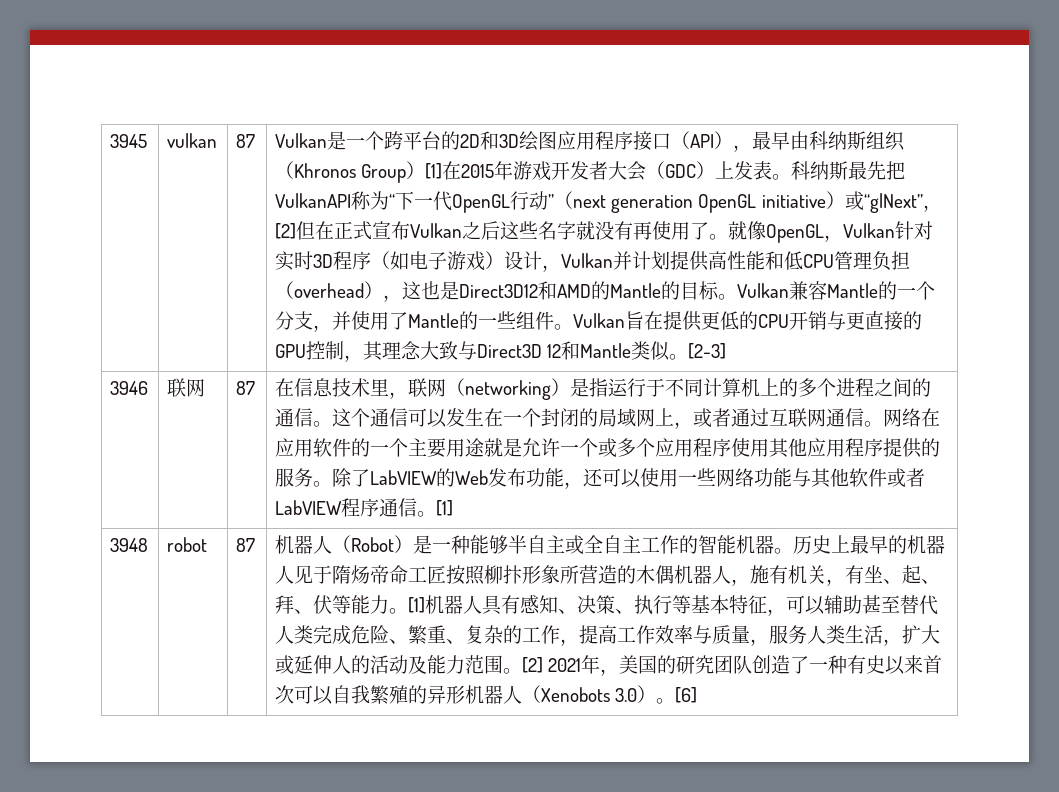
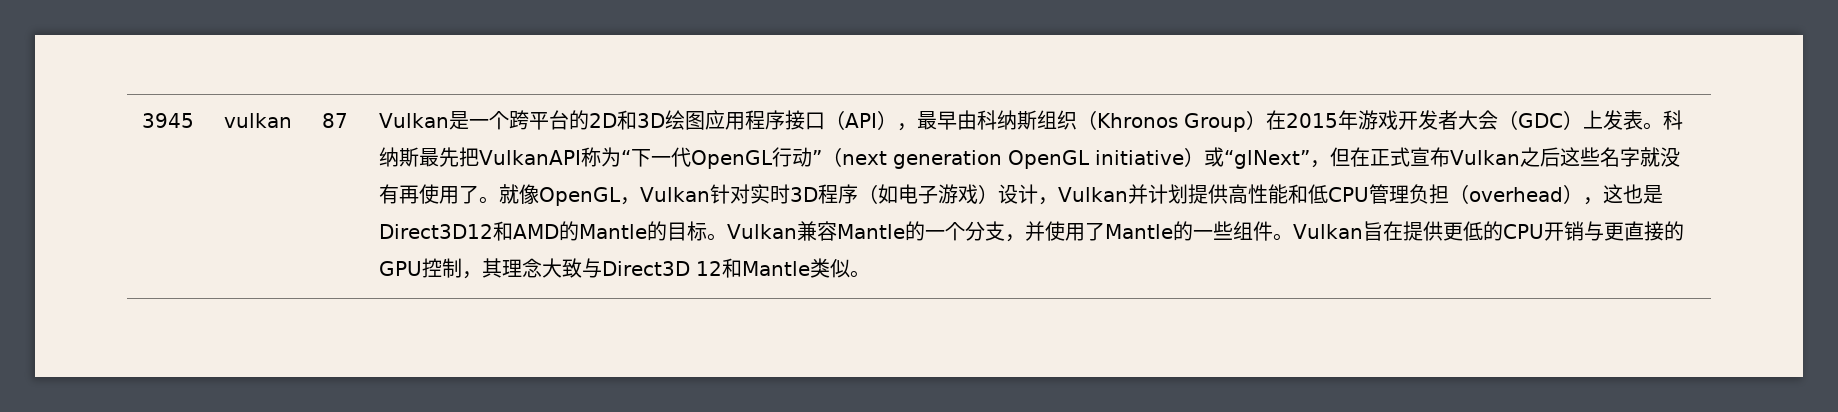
- Vulkan是一个跨平台的2D和3D绘图应用程序接口（API），最早由科纳斯组织（Khronos Group）[1]在2015年游戏开发者大会（GDC）上发表。
+ Vulkan是一个跨平台的2D和3D绘图应用程序接口（API），最早由科纳斯组织（Khronos Group）在2015年游戏开发者大会（GDC）上发表。
- 科纳斯最先把VulkanAPI称为“下一代OpenGL行动”（next generation OpenGL initiative）或“glNext”，[2]但在正式宣布Vulkan之后这些名字就没有再使用了。
+ 科纳斯最先把VulkanAPI称为“下一代OpenGL行动”（next generation OpenGL initiative）或“glNext”，但在正式宣布Vulkan之后这些名字就没有再使用了。
- [2-3]
- 3946 | 联网 | 87 | 在信息技术里，联网（networking）是指运行于不同计算机上的多个进程之间的通信。这个通信可以发生在一个封闭的局域网上，或者通过互联网通信。网络在应用软件的一个主要用途就是允许一个或多个应用程序使用其他应用程序提供的服务。除了LabVIEW的Web发布功能，还可以使用一些网络功能与其他软件或者LabVIEW程序通信。[1]
- 3948 | robot | 87 | 机器人（Robot）是一种能够半自主或全自主工作的智能机器。历史上最早的机器人见于隋炀帝命工匠按照柳抃形象所营造的木偶机器人，施有机关，有坐、起、拜、伏等能力。[1]机器人具有感知、决策、执行等基本特征，可以辅助甚至替代人类完成危险、繁重、复杂的工作，提高工作效率与质量，服务人类生活，扩大或延伸人的活动及能力范围。[2] 2021年，美国的研究团队创造了一种有史以来首次可以自我繁殖的异形机器人（Xenobots 3.0）。[6]

